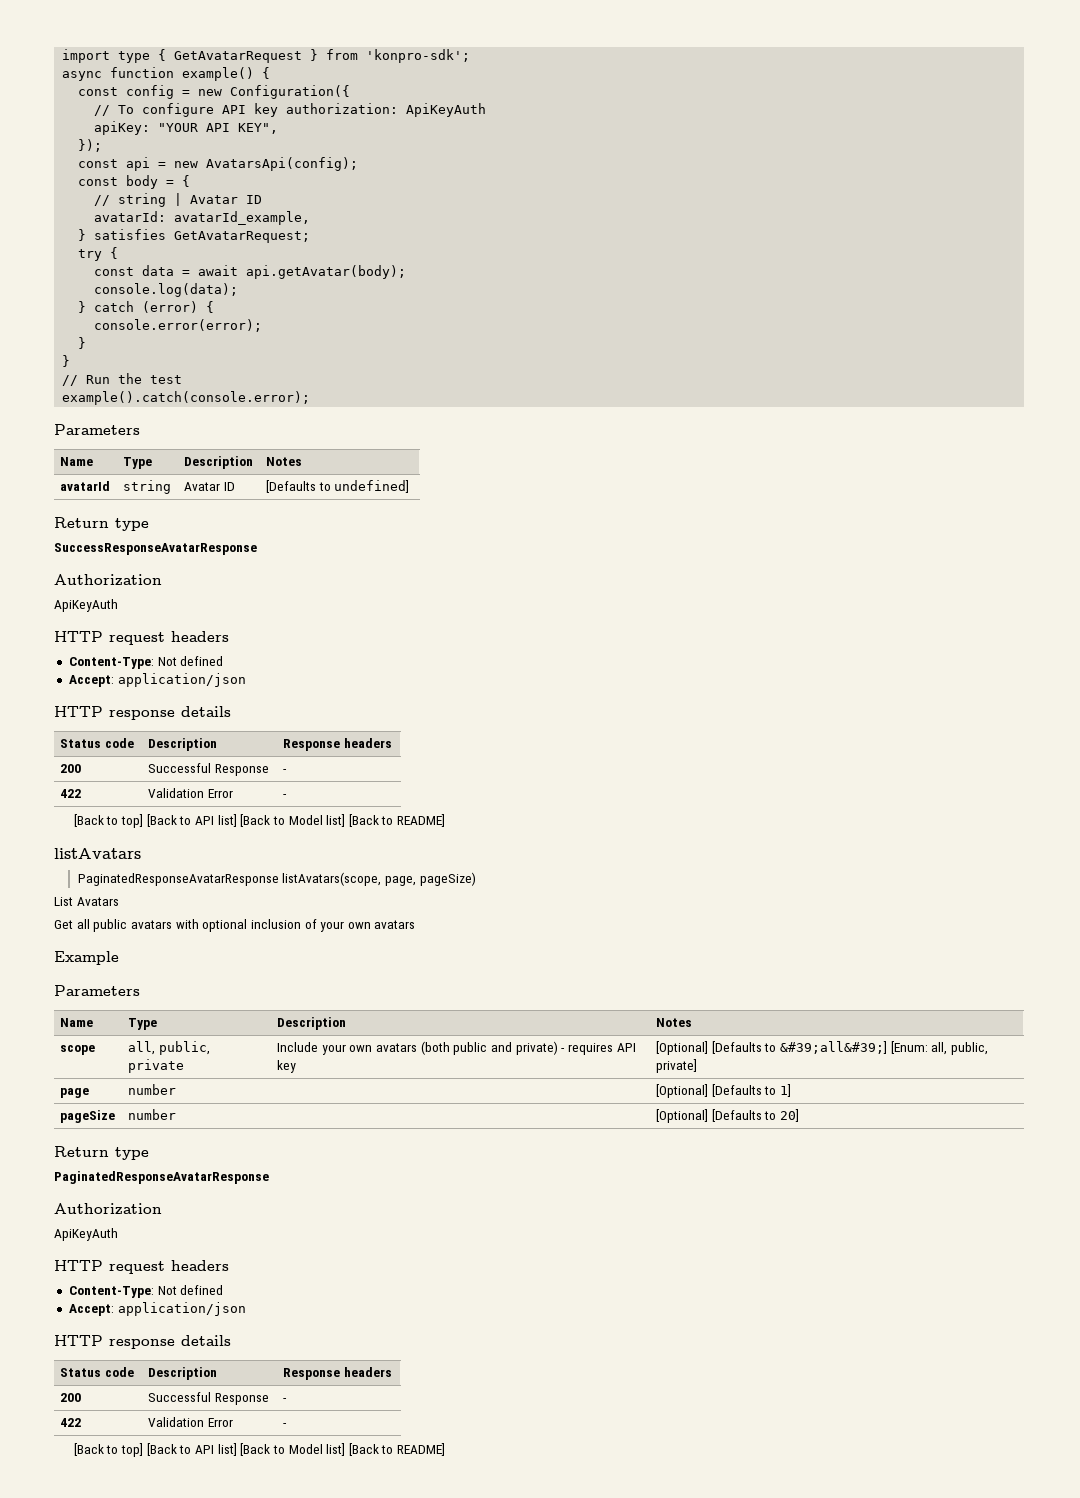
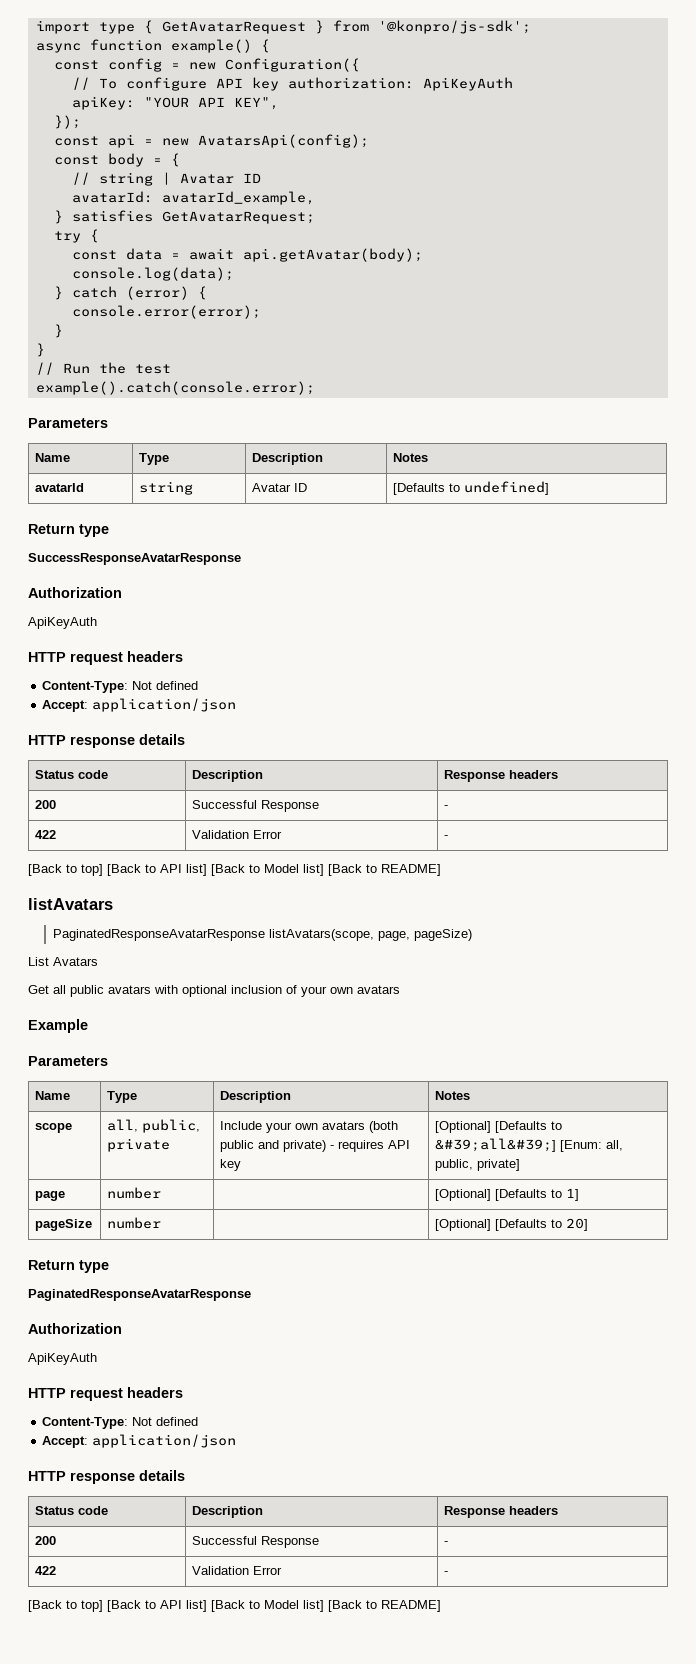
- import type { GetAvatarRequest } from 'konpro-sdk';
+ import type { GetAvatarRequest } from '@konpro/js-sdk';

